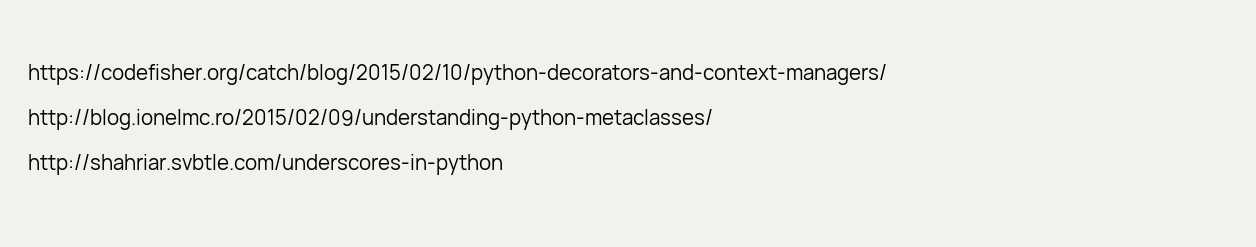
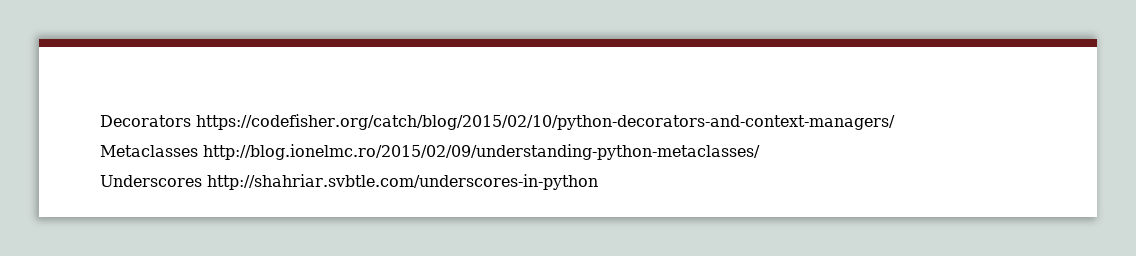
- https://codefisher.org/catch/blog/2015/02/10/python-decorators-and-context-managers/
+ Decorators https://codefisher.org/catch/blog/2015/02/10/python-decorators-and-context-managers/
- http://blog.ionelmc.ro/2015/02/09/understanding-python-metaclasses/
+ Metaclasses http://blog.ionelmc.ro/2015/02/09/understanding-python-metaclasses/
- http://shahriar.svbtle.com/underscores-in-python
+ Underscores http://shahriar.svbtle.com/underscores-in-python

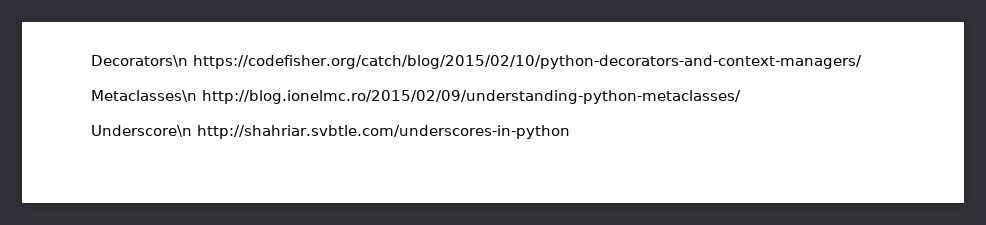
- Decorators https://codefisher.org/catch/blog/2015/02/10/python-decorators-and-context-managers/
+ Decorators\n https://codefisher.org/catch/blog/2015/02/10/python-decorators-and-context-managers/
- Metaclasses http://blog.ionelmc.ro/2015/02/09/understanding-python-metaclasses/
+ Metaclasses\n http://blog.ionelmc.ro/2015/02/09/understanding-python-metaclasses/
- Underscores http://shahriar.svbtle.com/underscores-in-python
+ Underscore\n http://shahriar.svbtle.com/underscores-in-python

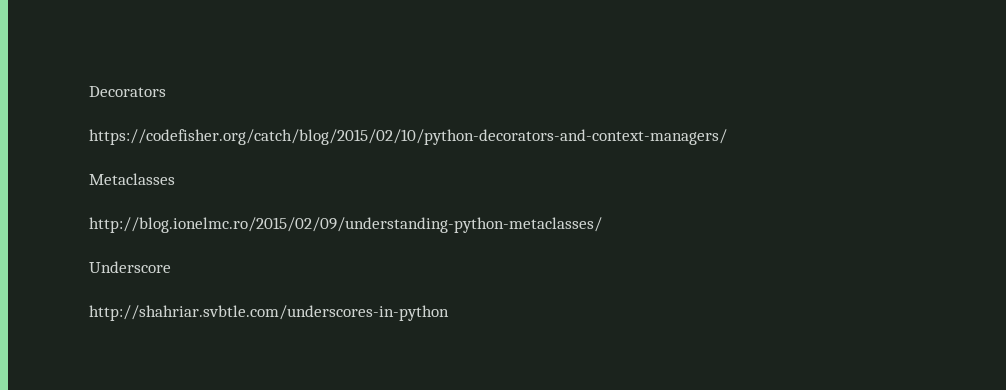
- Decorators\n https://codefisher.org/catch/blog/2015/02/10/python-decorators-and-context-managers/
+ Decorators
+ https://codefisher.org/catch/blog/2015/02/10/python-decorators-and-context-managers/
- Metaclasses\n http://blog.ionelmc.ro/2015/02/09/understanding-python-metaclasses/
+ Metaclasses
+ http://blog.ionelmc.ro/2015/02/09/understanding-python-metaclasses/
- Underscore\n http://shahriar.svbtle.com/underscores-in-python
+ Underscore
+ http://shahriar.svbtle.com/underscores-in-python

